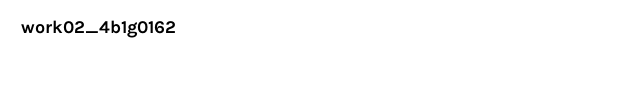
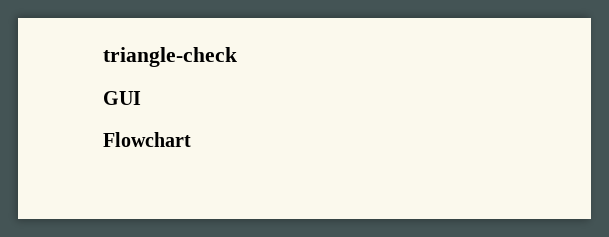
- work02_4b1g0162
+ triangle-check
+ GUI
+ Flowchart

